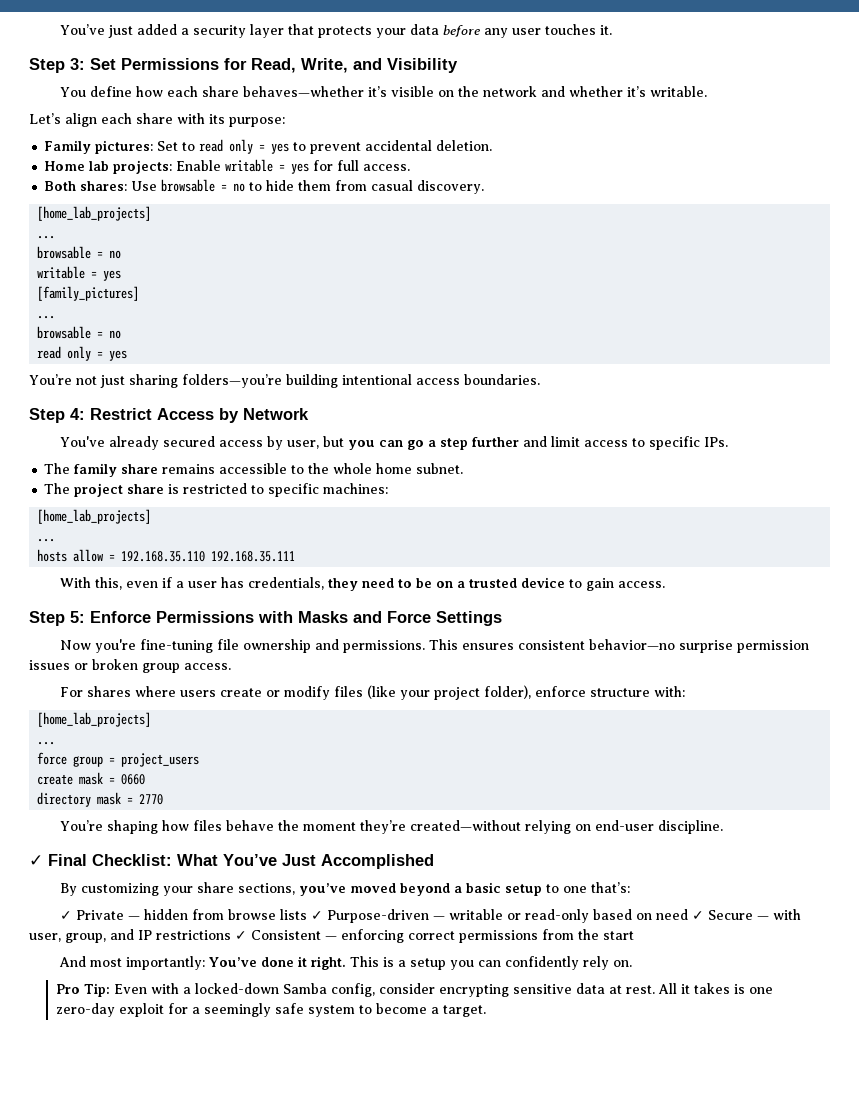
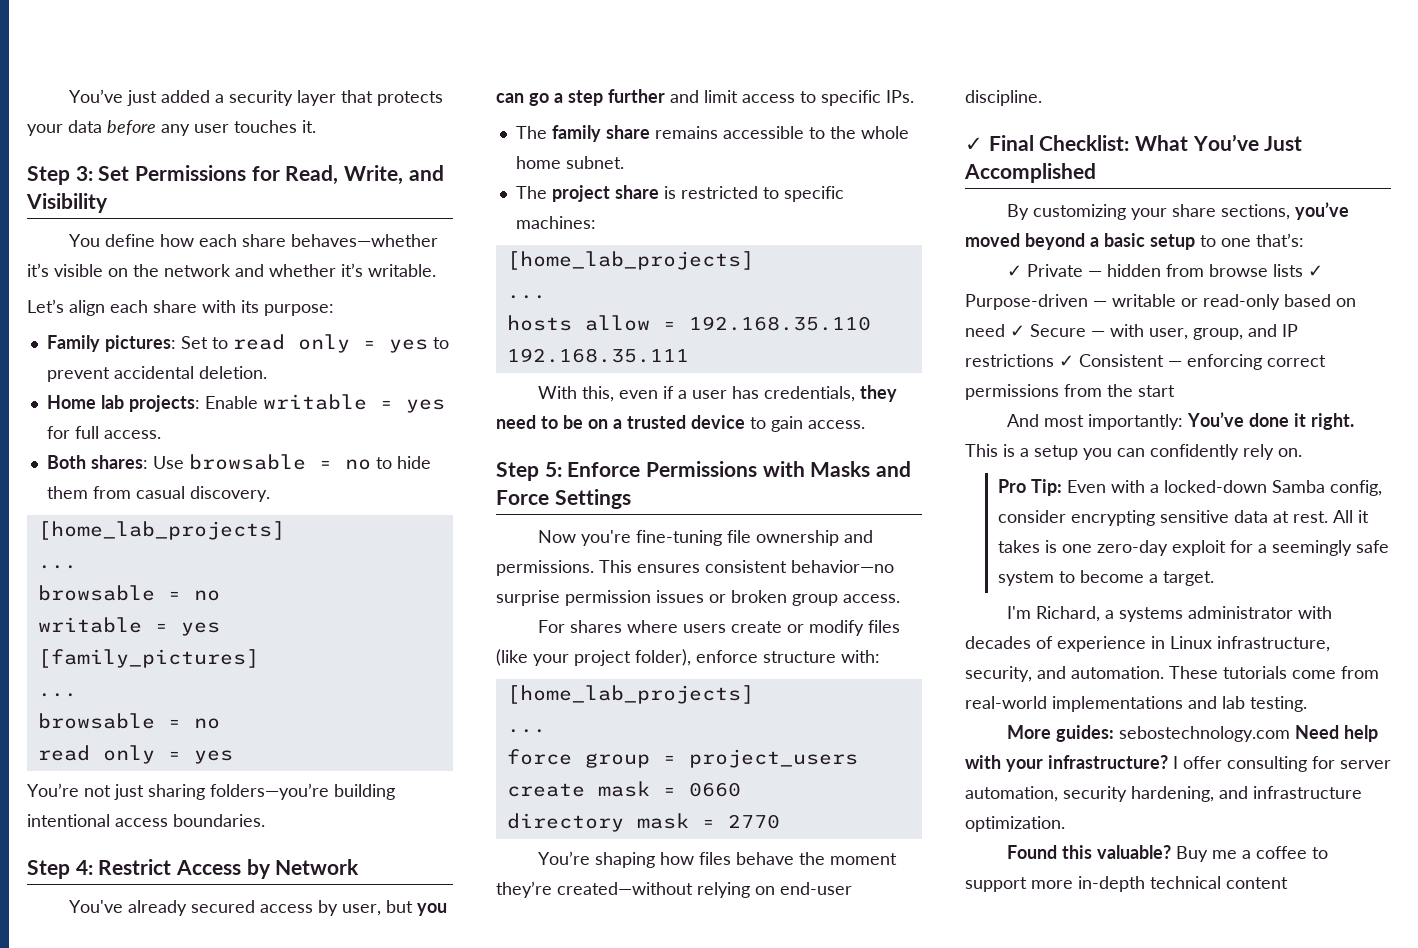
+ I'm Richard, a systems administrator with decades of experience in Linux infrastructure, security, and automation. These tutorials come from real-world implementations and lab testing.
+ More guides: sebostechnology.com Need help with your infrastructure? I offer consulting for server automation, security hardening, and infrastructure optimization.
+ Found this valuable? Buy me a coffee to support more in-depth technical content

